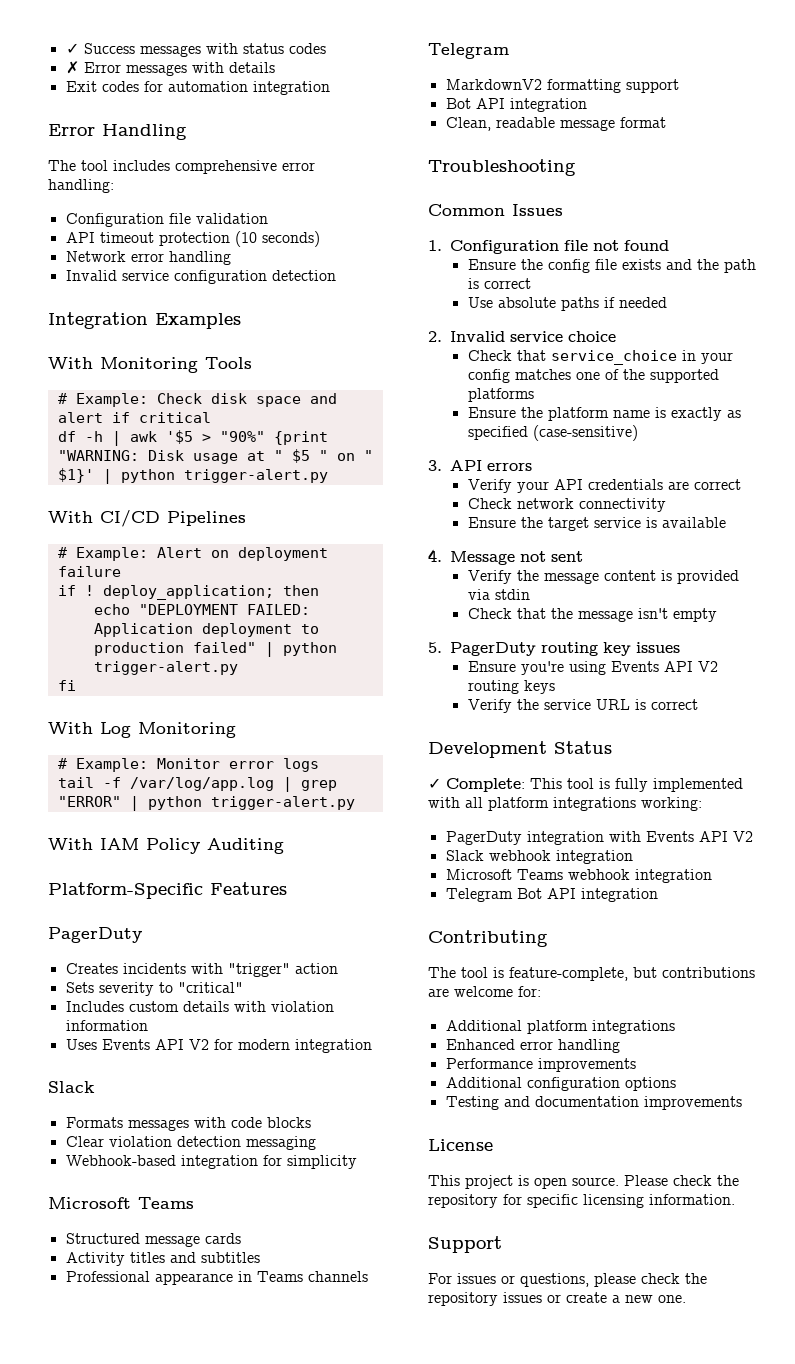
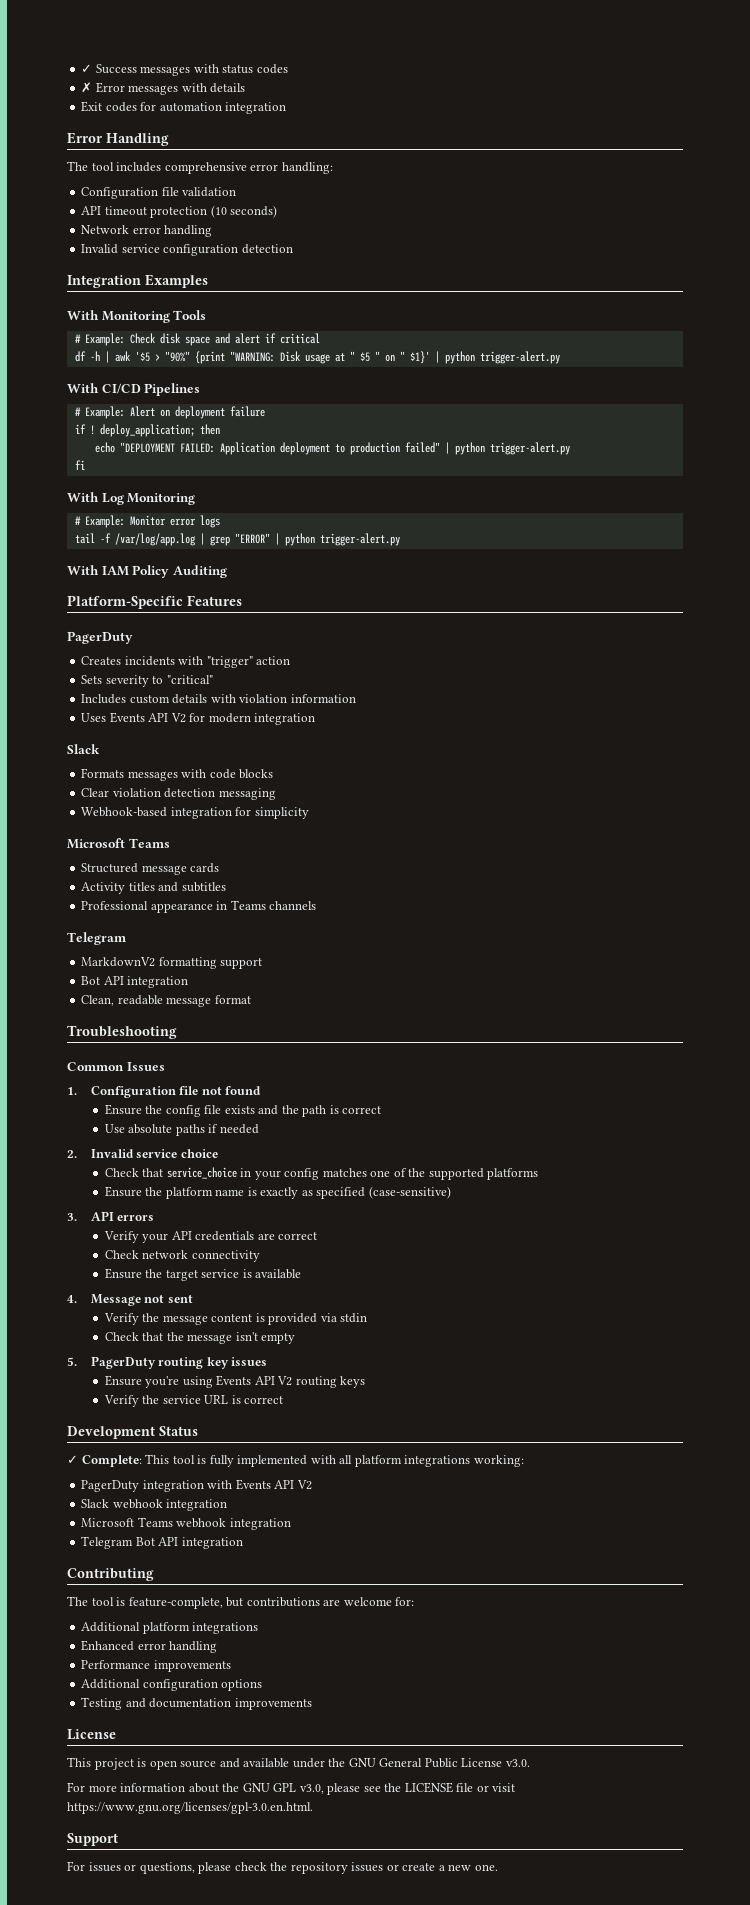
- This project is open source. Please check the repository for specific licensing information.
+ This project is open source and available under the GNU General Public License v3.0.
+ For more information about the GNU GPL v3.0, please see the LICENSE file or visit https://www.gnu.org/licenses/gpl-3.0.en.html.

